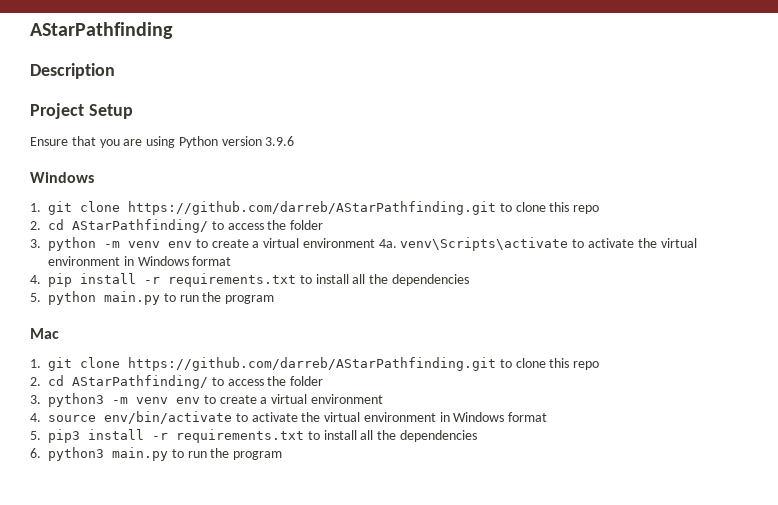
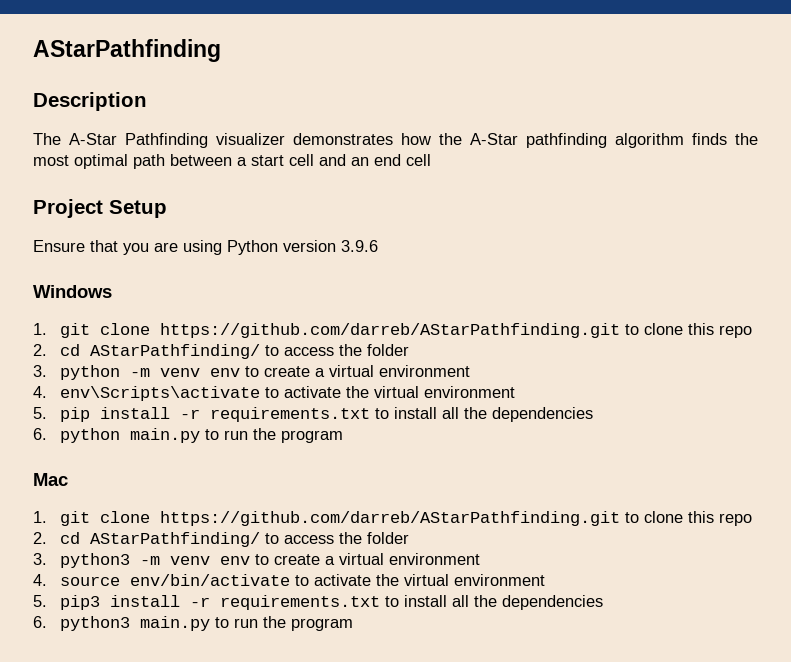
+ The A-Star Pathfinding visualizer demonstrates how the A-Star pathfinding algorithm finds the most optimal path between a start cell and an end cell
- 3. python -m venv env to create a virtual environment 4a. venv\Scripts\activate to activate the virtual environment in Windows format
- 4. pip install -r requirements.txt to install all the dependencies
+ 3. python -m venv env to create a virtual environment
+ 4. env\Scripts\activate to activate the virtual environment
+ 5. pip install -r requirements.txt to install all the dependencies
- 5. python main.py to run the program
+ 6. python main.py to run the program
- 4. source env/bin/activate to activate the virtual environment in Windows format
+ 4. source env/bin/activate to activate the virtual environment

